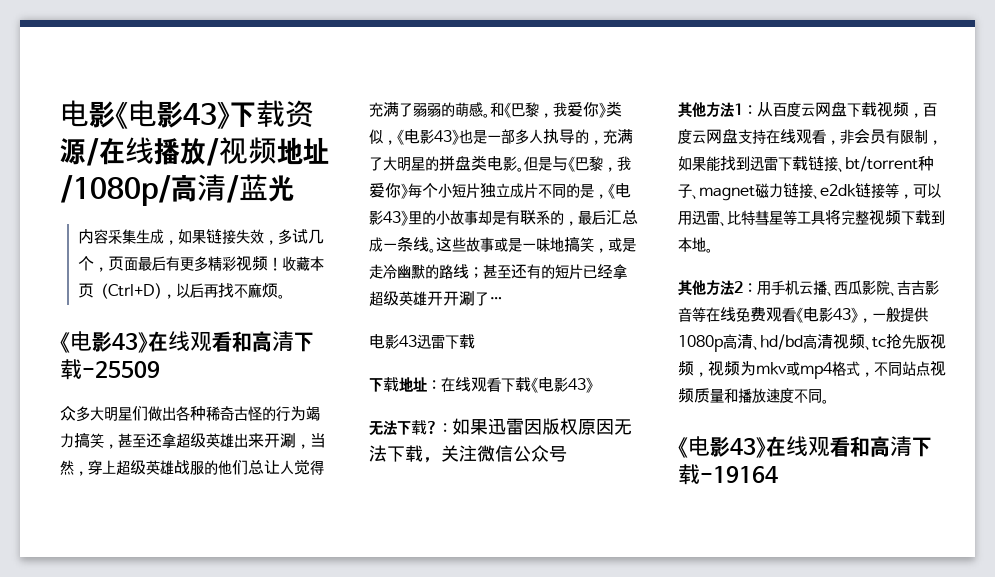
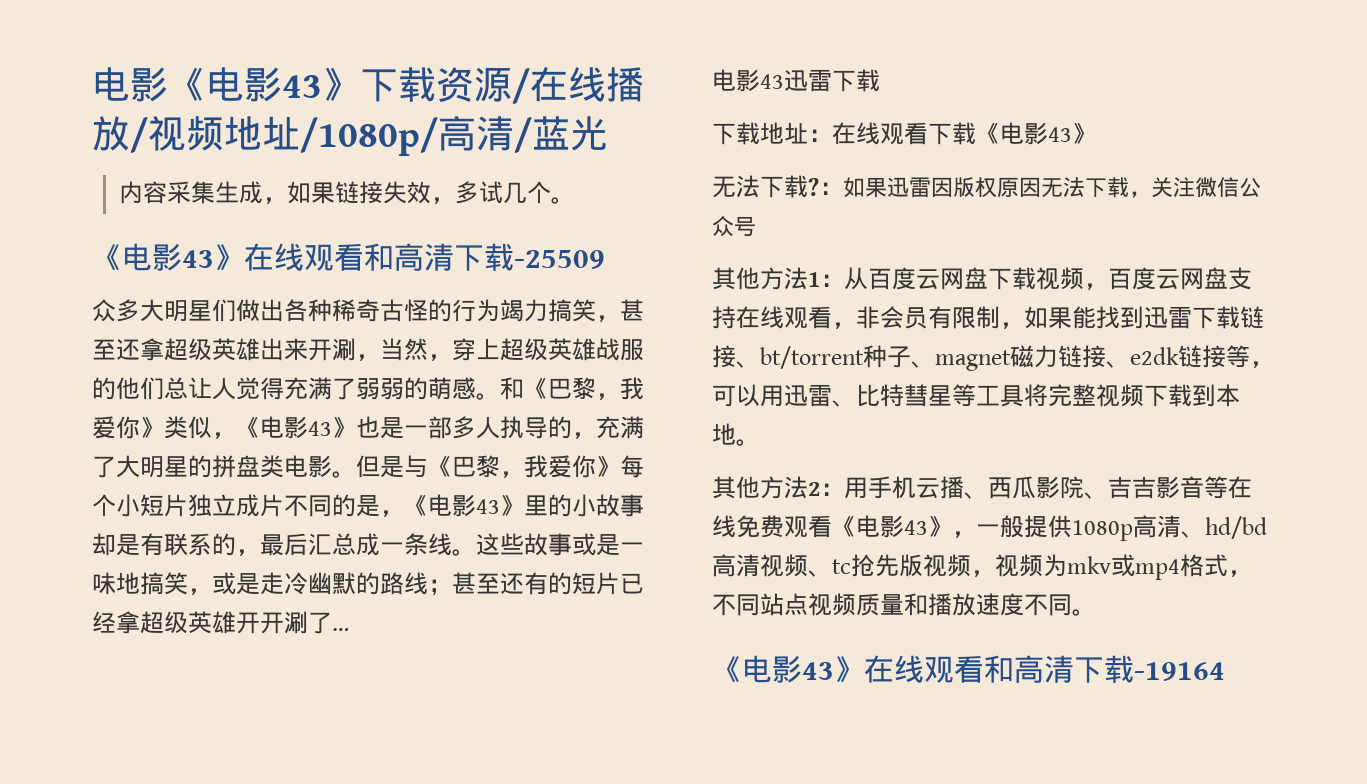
- 内容采集生成，如果链接失效，多试几个，页面最后有更多精彩视频！收藏本页（Ctrl+D)，以后再找不麻烦。
+ 内容采集生成，如果链接失效，多试几个。

